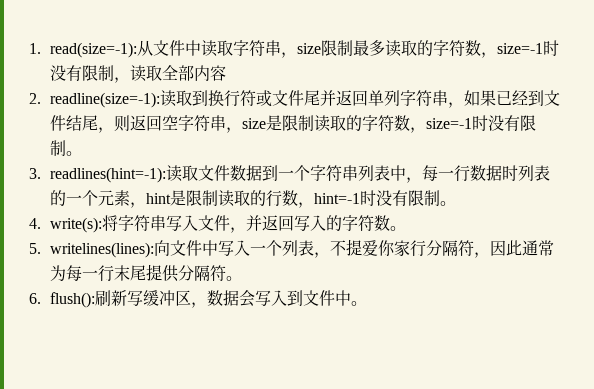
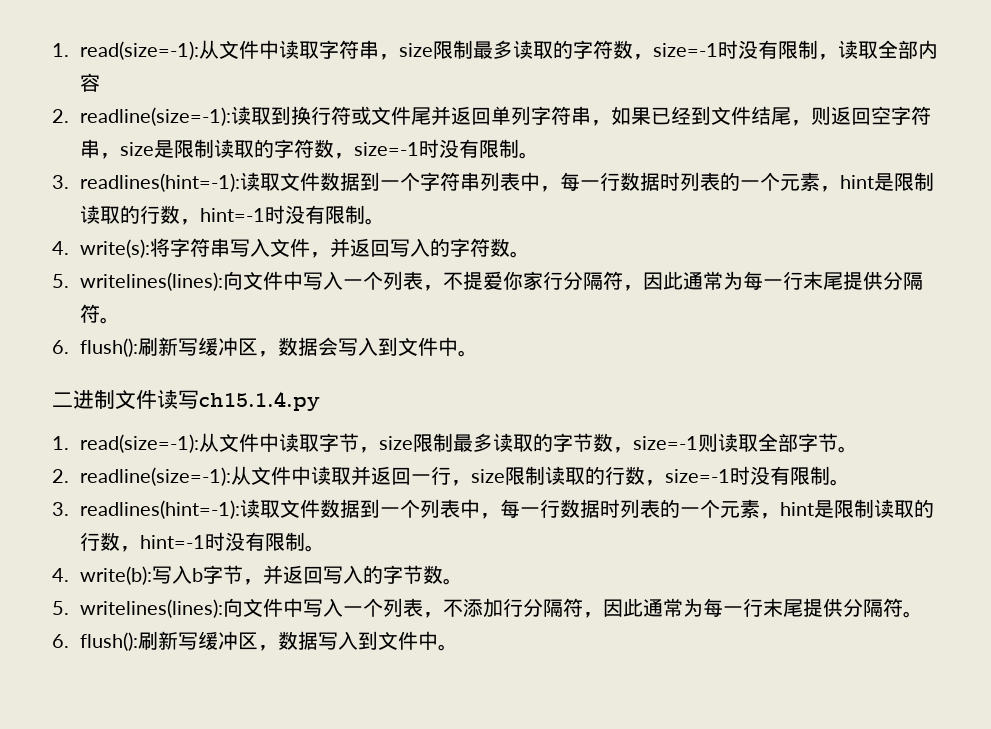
+ 二进制文件读写ch15.1.4.py
+ 1. read(size=-1):从文件中读取字节，size限制最多读取的字节数，size=-1则读取全部字节。
+ 2. readline(size=-1):从文件中读取并返回一行，size限制读取的行数，size=-1时没有限制。
+ 3. readlines(hint=-1):读取文件数据到一个列表中，每一行数据时列表的一个元素，hint是限制读取的行数，hint=-1时没有限制。
+ 4. write(b):写入b字节，并返回写入的字节数。
+ 5. writelines(lines):向文件中写入一个列表，不添加行分隔符，因此通常为每一行末尾提供分隔符。
+ 6. flush():刷新写缓冲区，数据写入到文件中。

